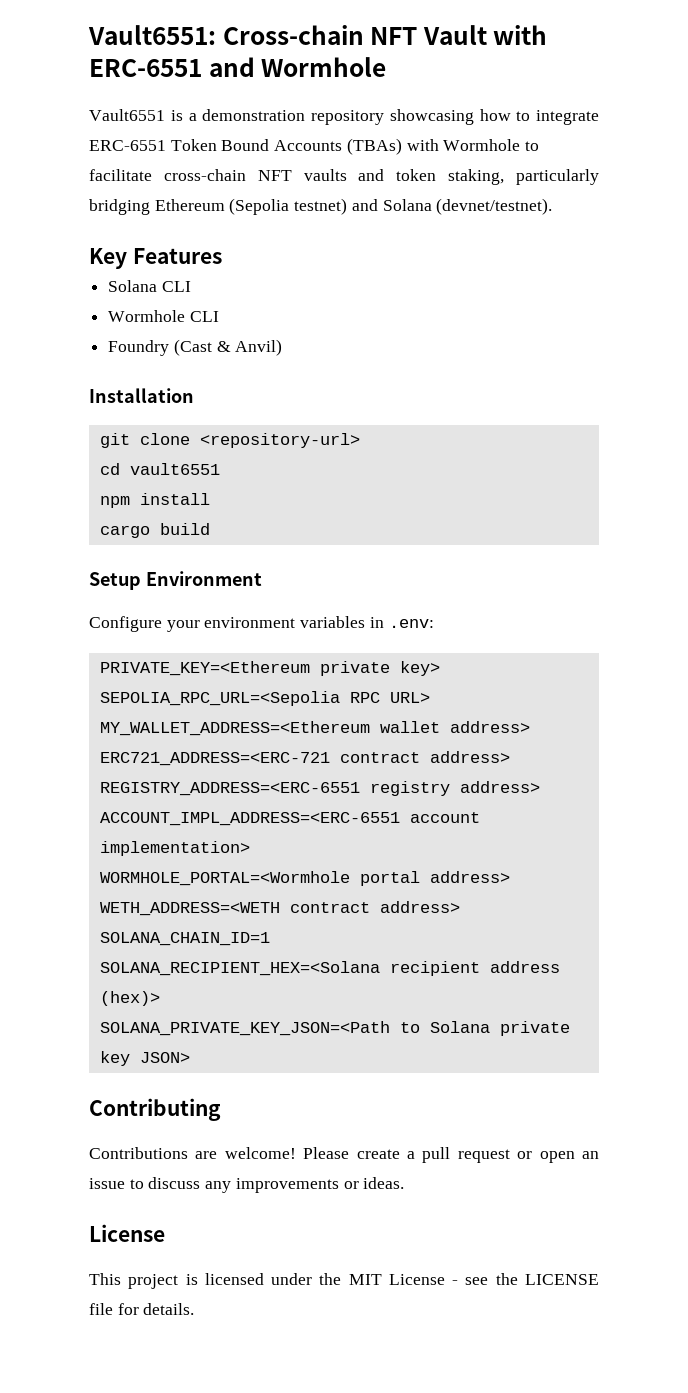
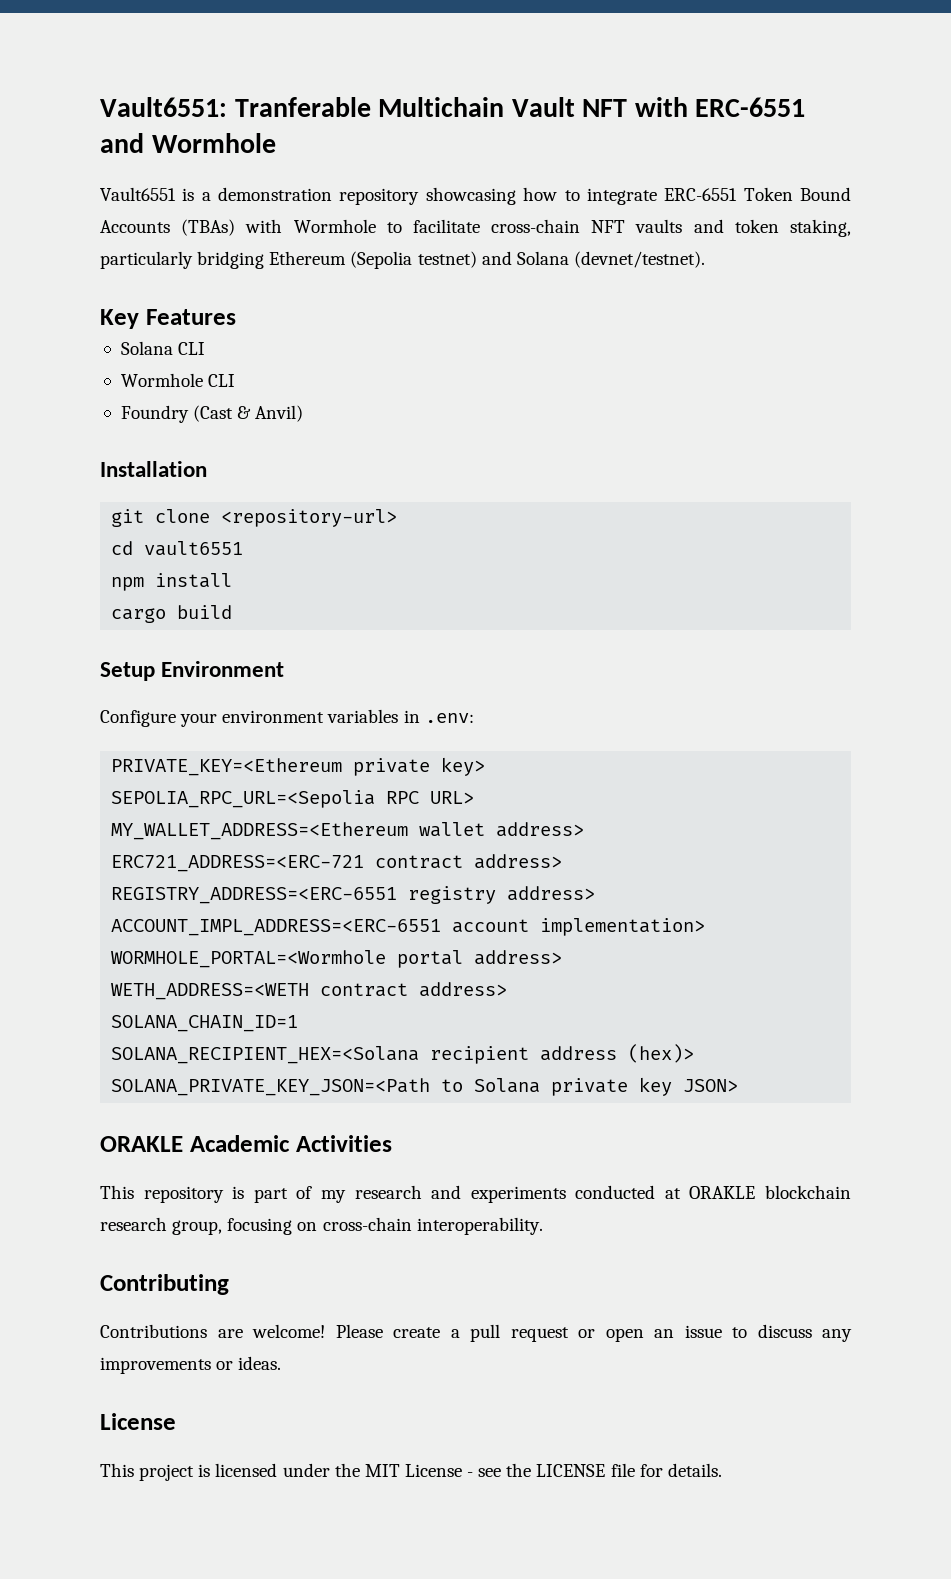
- Vault6551: Cross-chain NFT Vault with ERC-6551 and Wormhole
+ Vault6551: Tranferable Multichain Vault NFT with ERC-6551 and Wormhole
+ ORAKLE Academic Activities
+ This repository is part of my research and experiments conducted at ORAKLE blockchain research group, focusing on cross-chain interoperability.

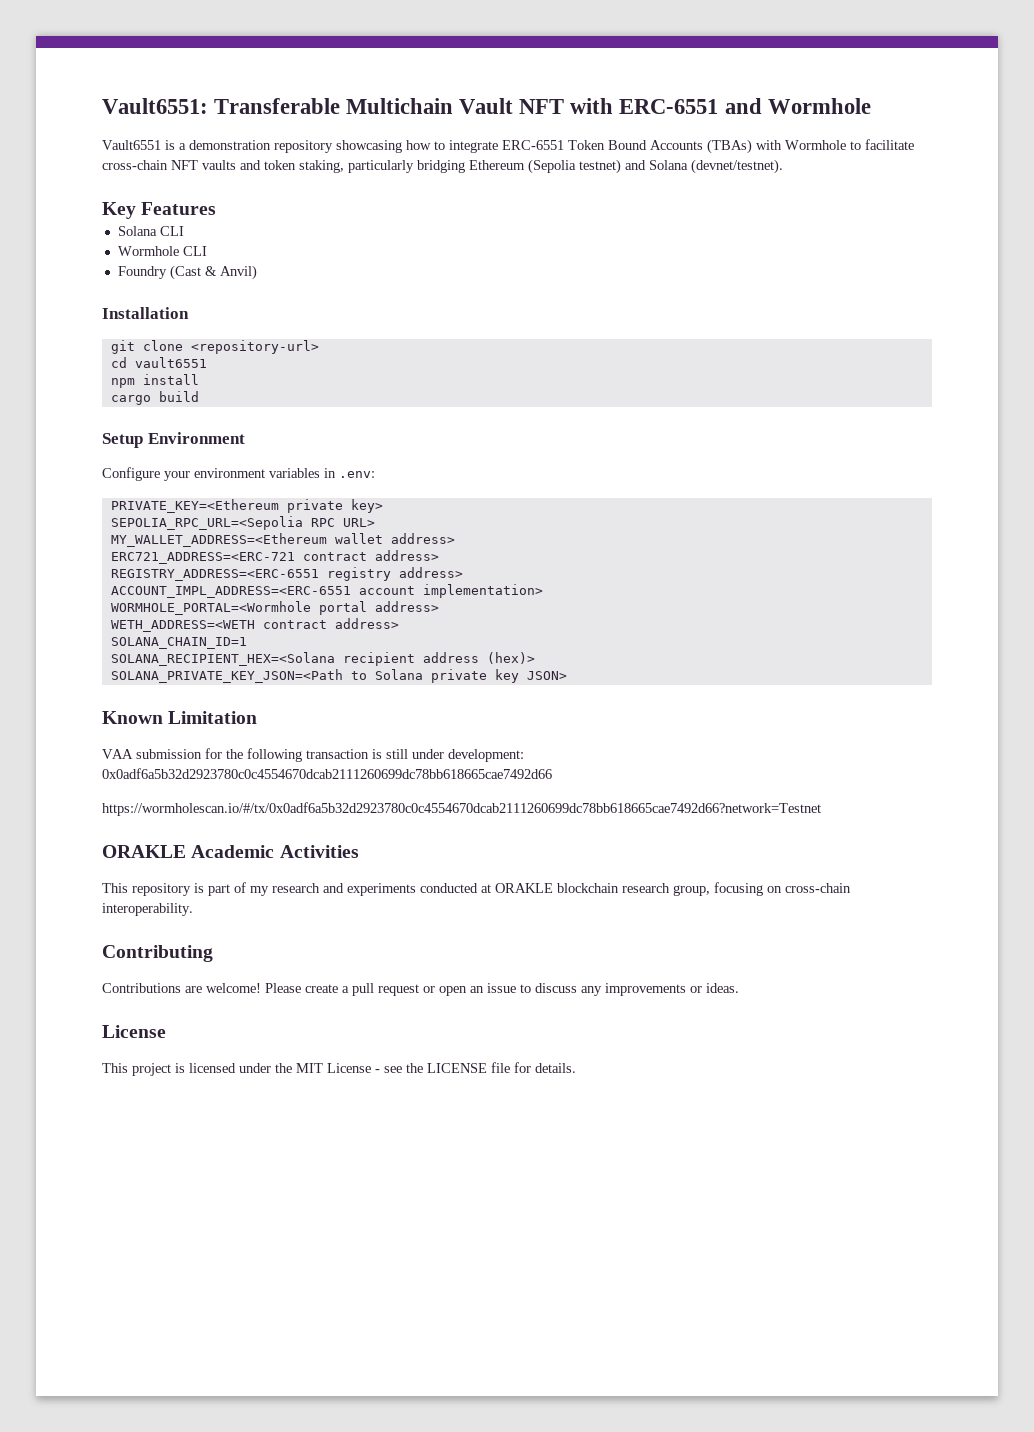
- Vault6551: Tranferable Multichain Vault NFT with ERC-6551 and Wormhole
+ Vault6551: Transferable Multichain Vault NFT with ERC-6551 and Wormhole
+ Known Limitation
+ VAA submission for the following transaction is still under development: 0x0adf6a5b32d2923780c0c4554670dcab2111260699dc78bb618665cae7492d66
+ https://wormholescan.io/#/tx/0x0adf6a5b32d2923780c0c4554670dcab2111260699dc78bb618665cae7492d66?network=Testnet

